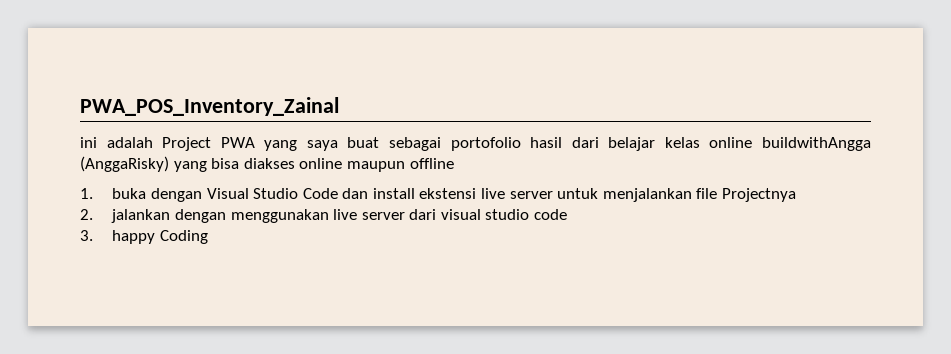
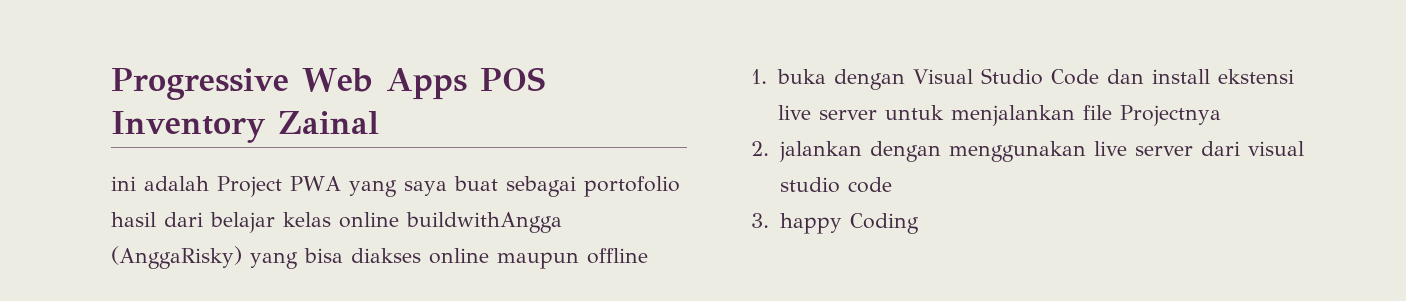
- PWA_POS_Inventory_Zainal
+ Progressive Web Apps POS Inventory Zainal

